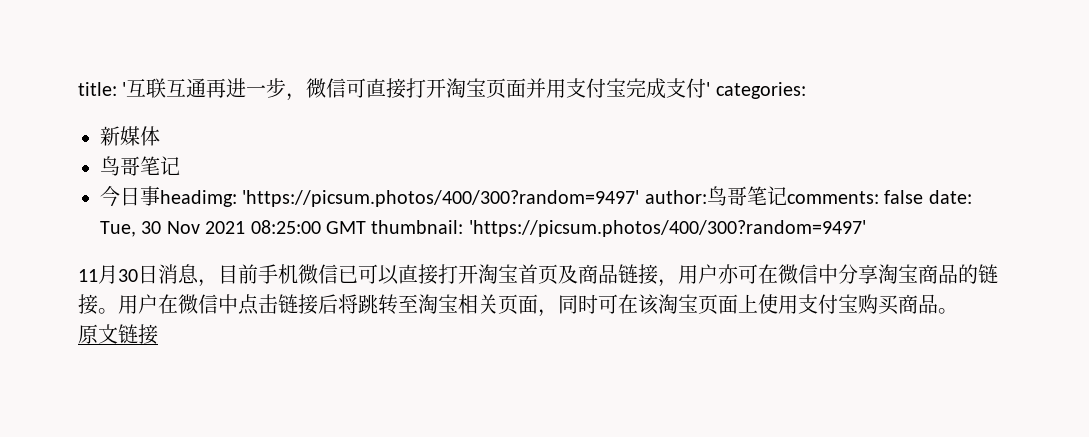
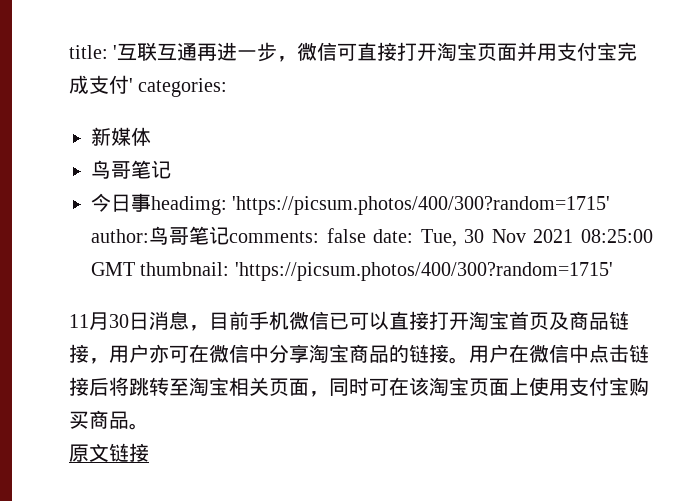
- 今日事headimg: 'https://picsum.photos/400/300?random=9497' author:鸟哥笔记comments: false date: Tue, 30 Nov 2021 08:25:00 GMT thumbnail: 'https://picsum.photos/400/300?random=9497'
+ 今日事headimg: 'https://picsum.photos/400/300?random=1715' author:鸟哥笔记comments: false date: Tue, 30 Nov 2021 08:25:00 GMT thumbnail: 'https://picsum.photos/400/300?random=1715'

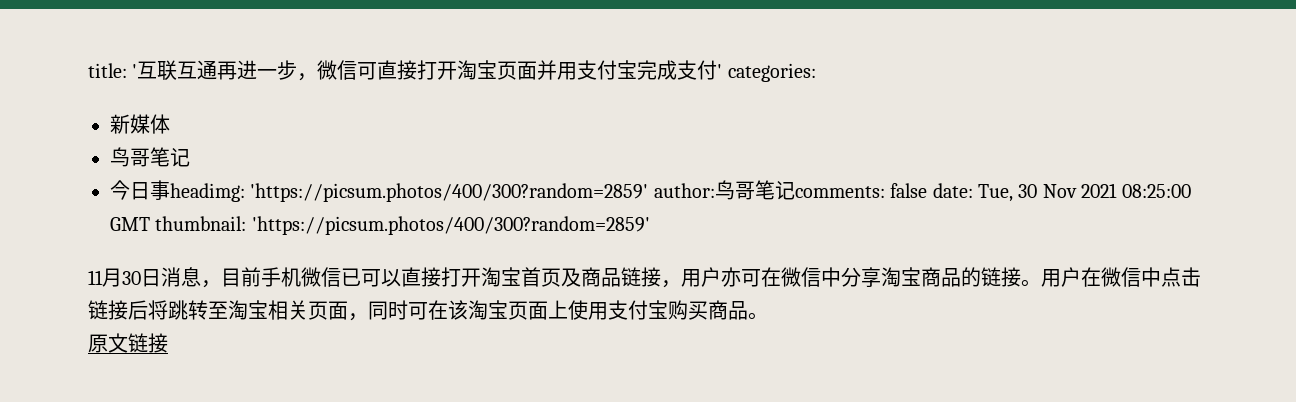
- 今日事headimg: 'https://picsum.photos/400/300?random=1715' author:鸟哥笔记comments: false date: Tue, 30 Nov 2021 08:25:00 GMT thumbnail: 'https://picsum.photos/400/300?random=1715'
+ 今日事headimg: 'https://picsum.photos/400/300?random=2859' author:鸟哥笔记comments: false date: Tue, 30 Nov 2021 08:25:00 GMT thumbnail: 'https://picsum.photos/400/300?random=2859'

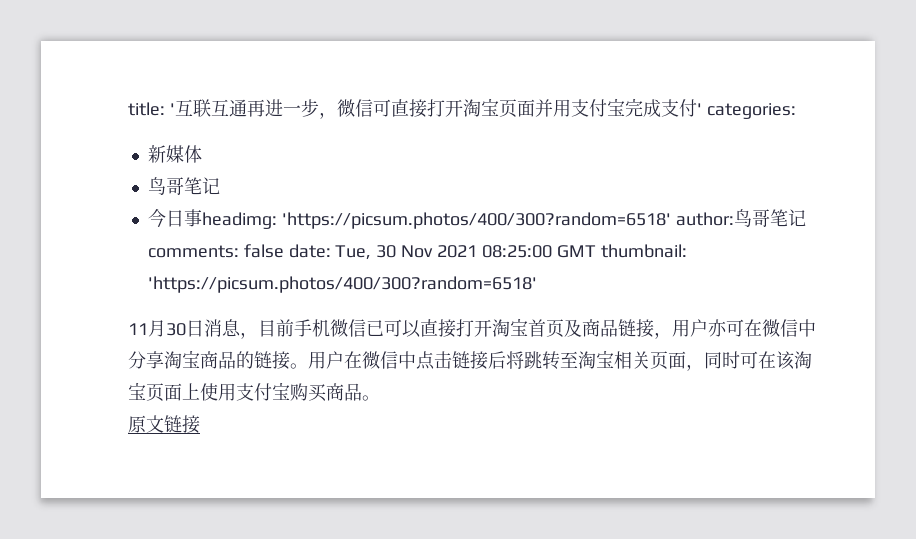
- 今日事headimg: 'https://picsum.photos/400/300?random=2859' author:鸟哥笔记comments: false date: Tue, 30 Nov 2021 08:25:00 GMT thumbnail: 'https://picsum.photos/400/300?random=2859'
+ 今日事headimg: 'https://picsum.photos/400/300?random=6518' author:鸟哥笔记comments: false date: Tue, 30 Nov 2021 08:25:00 GMT thumbnail: 'https://picsum.photos/400/300?random=6518'

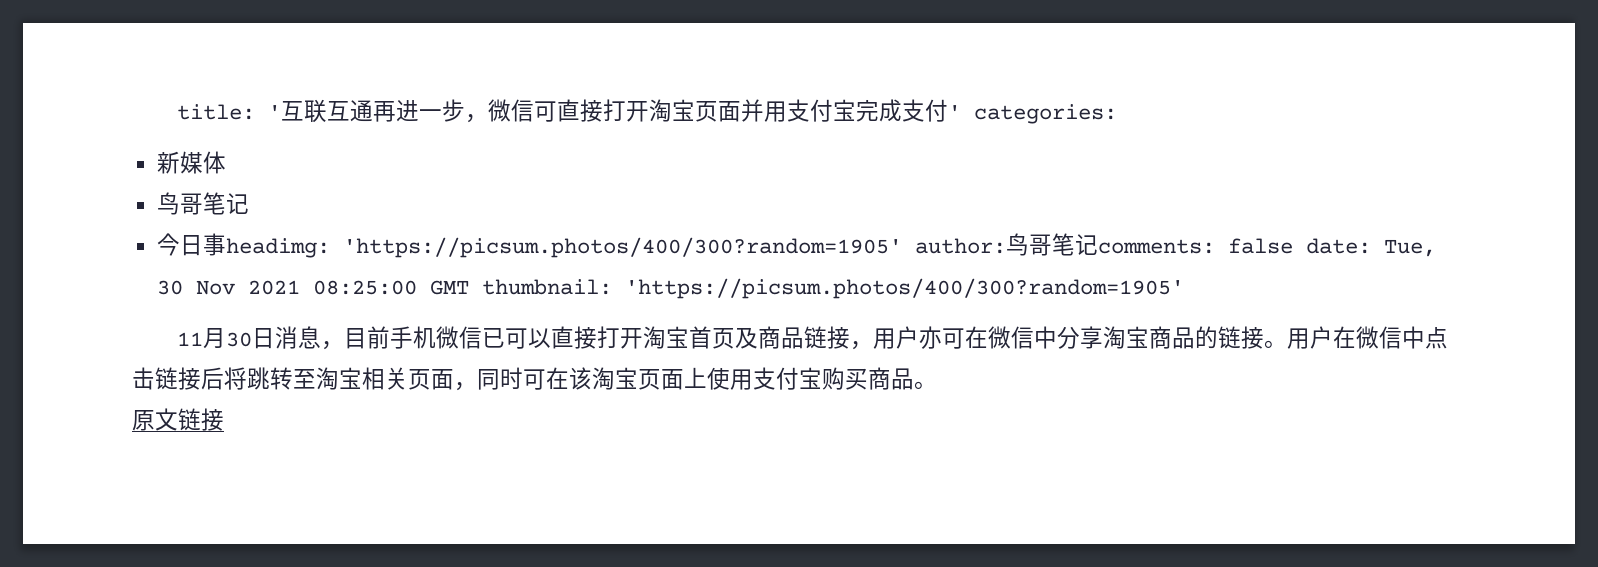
- 今日事headimg: 'https://picsum.photos/400/300?random=6518' author:鸟哥笔记comments: false date: Tue, 30 Nov 2021 08:25:00 GMT thumbnail: 'https://picsum.photos/400/300?random=6518'
+ 今日事headimg: 'https://picsum.photos/400/300?random=1905' author:鸟哥笔记comments: false date: Tue, 30 Nov 2021 08:25:00 GMT thumbnail: 'https://picsum.photos/400/300?random=1905'

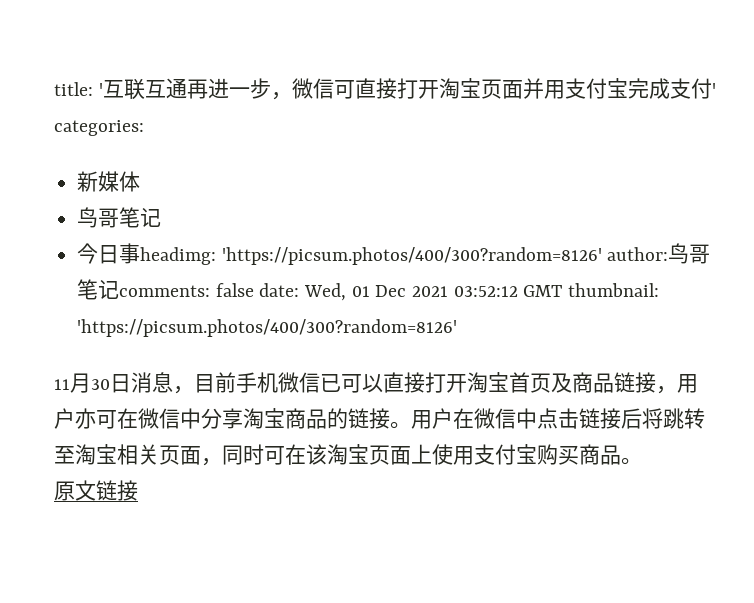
- 今日事headimg: 'https://picsum.photos/400/300?random=1905' author:鸟哥笔记comments: false date: Tue, 30 Nov 2021 08:25:00 GMT thumbnail: 'https://picsum.photos/400/300?random=1905'
+ 今日事headimg: 'https://picsum.photos/400/300?random=8126' author:鸟哥笔记comments: false date: Wed, 01 Dec 2021 03:52:12 GMT thumbnail: 'https://picsum.photos/400/300?random=8126'

